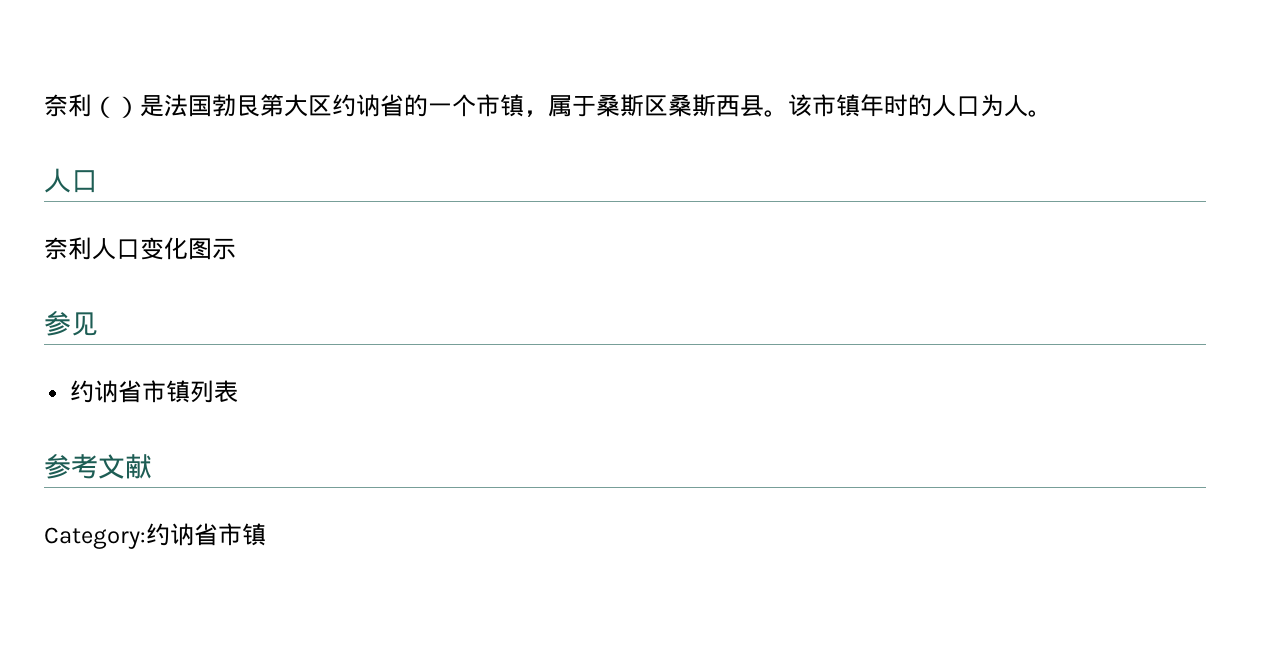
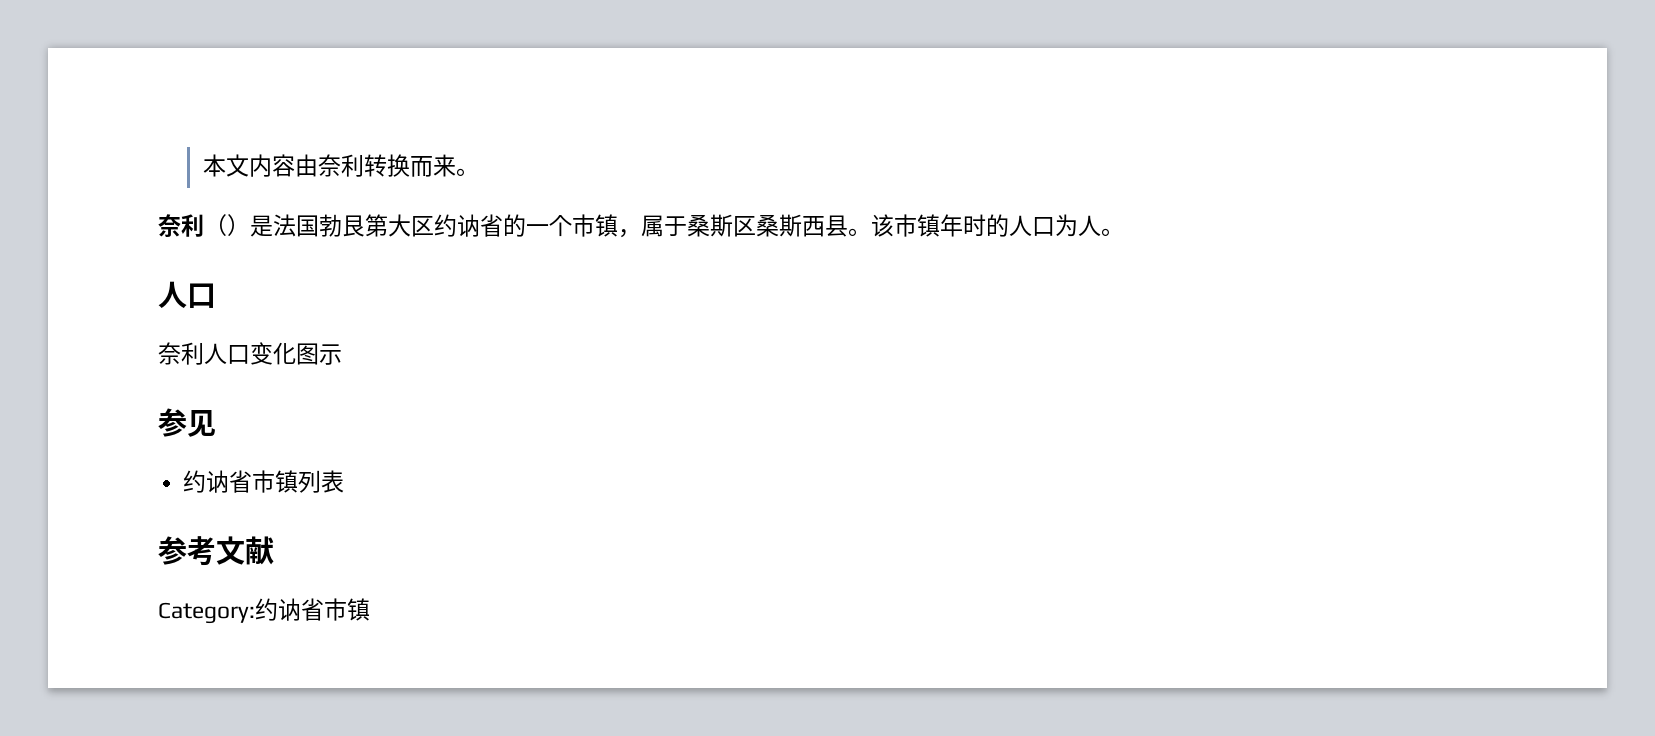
+ 本文内容由奈利转换而来。

